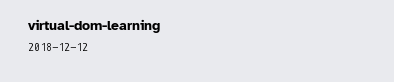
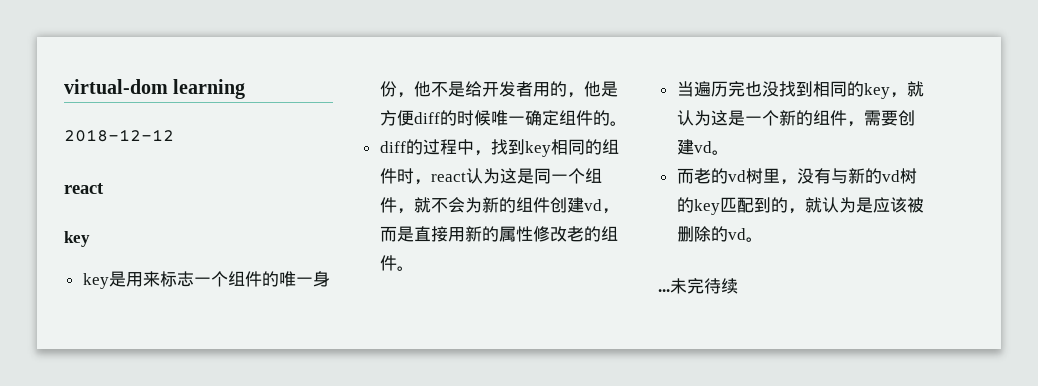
- virtual-dom-learning
+ virtual-dom learning
  2018-12-12
+ react
+ key
+ key是用来标志一个组件的唯一身份，他不是给开发者用的，他是方便diff的时候唯一确定组件的。
+ diff的过程中，找到key相同的组件时，react认为这是同一个组件，就不会为新的组件创建vd，而是直接用新的属性修改老的组件。
+ 当遍历完也没找到相同的key，就认为这是一个新的组件，需要创建vd。
+ 而老的vd树里，没有与新的vd树的key匹配到的，就认为是应该被删除的vd。
+ ...未完待续

